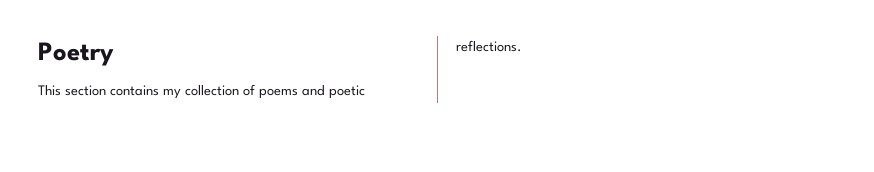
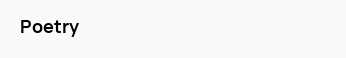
- This section contains my collection of poems and poetic reflections.

